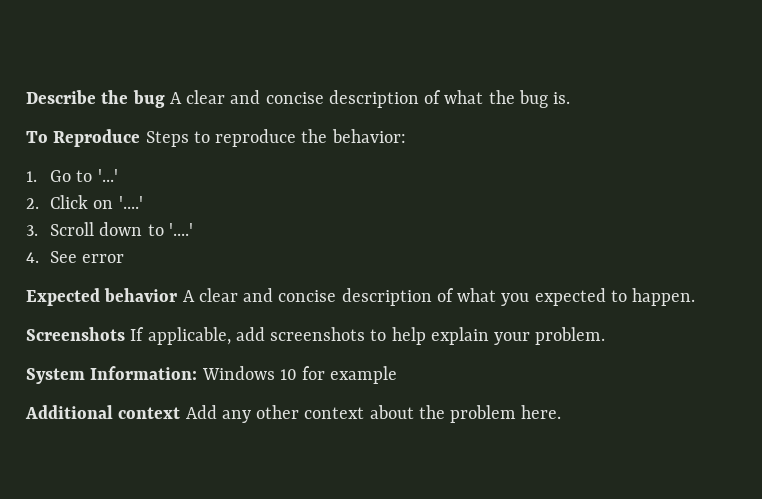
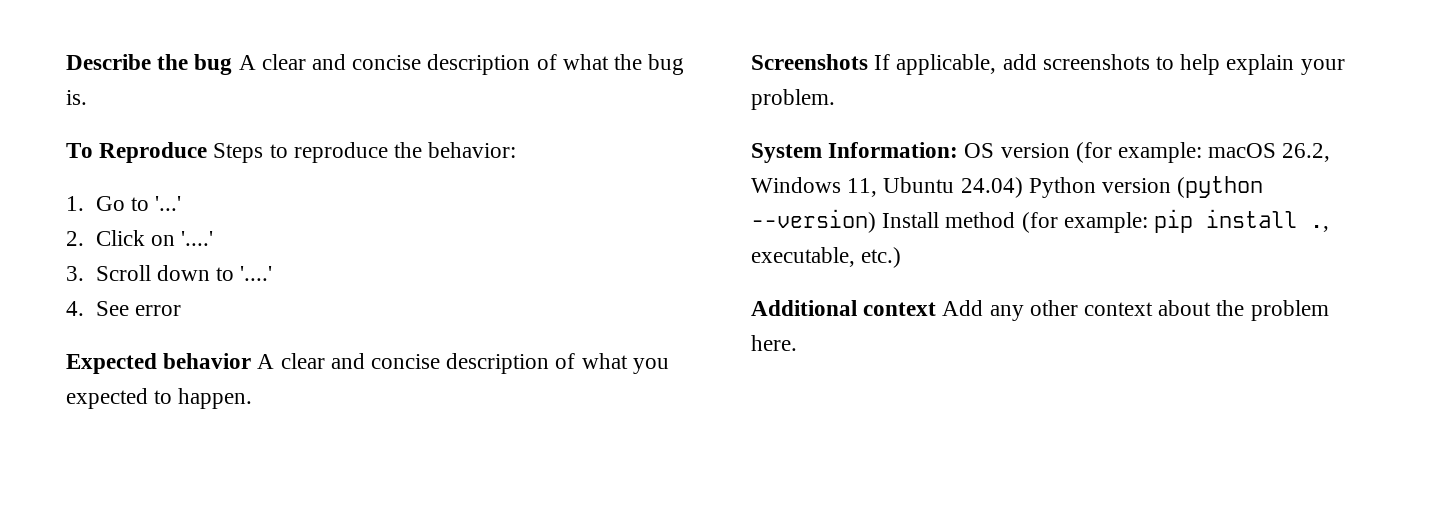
- System Information: Windows 10 for example
+ System Information: OS version (for example: macOS 26.2, Windows 11, Ubuntu 24.04) Python version (python --version) Install method (for example: pip install ., executable, etc.)

